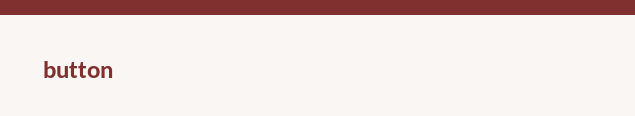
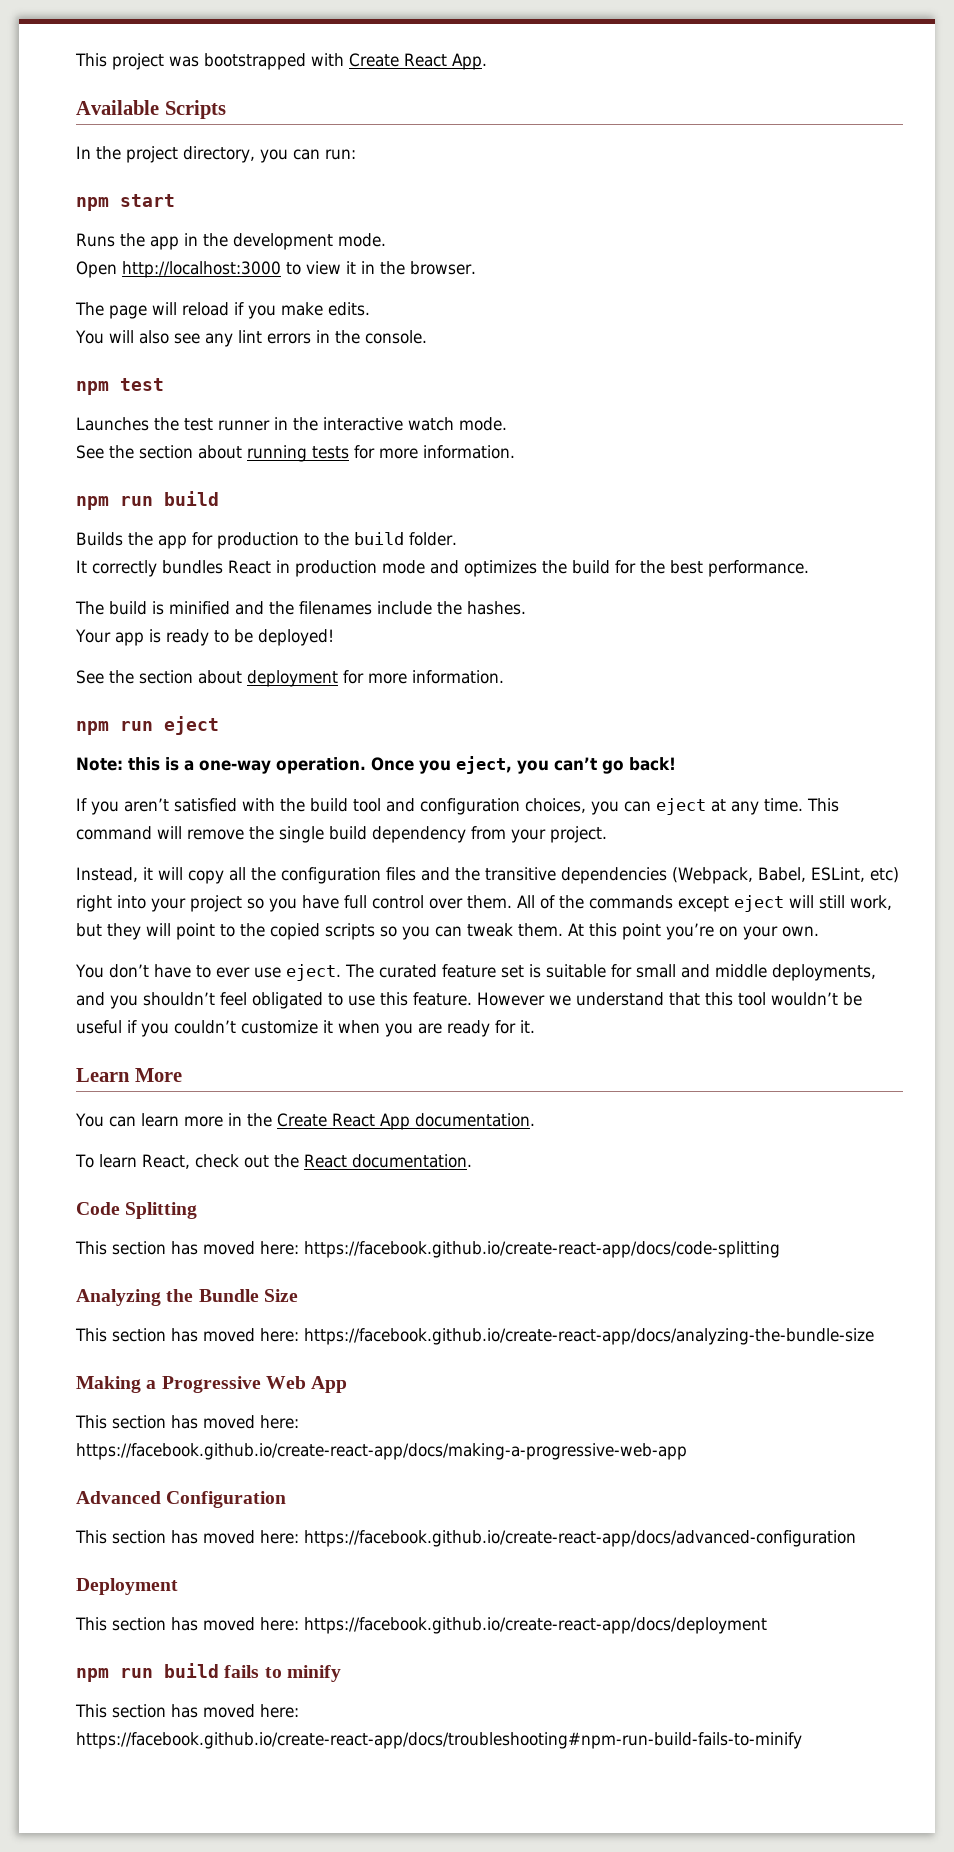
- button
+ This project was bootstrapped with Create React App.
+ Available Scripts
+ In the project directory, you can run:
+ npm start
+ Runs the app in the development mode.
+ Open http://localhost:3000 to view it in the browser.
+ The page will reload if you make edits.
+ You will also see any lint errors in the console.
+ npm test
+ Launches the test runner in the interactive watch mode.
+ See the section about running tests for more information.
+ npm run build
+ Builds the app for production to the build folder.
+ It correctly bundles React in production mode and optimizes the build for the best performance.
+ The build is minified and the filenames include the hashes.
+ Your app is ready to be deployed!
+ See the section about deployment for more information.
+ npm run eject
+ Note: this is a one-way operation. Once you eject, you can’t go back!
+ If you aren’t satisfied with the build tool and configuration choices, you can eject at any time. This command will remove the single build dependency from your project.
+ Instead, it will copy all the configuration files and the transitive dependencies (Webpack, Babel, ESLint, etc) right into your project so you have full control over them. All of the commands except eject will still work, but they will point to the copied scripts so you can tweak them. At this point you’re on your own.
+ You don’t have to ever use eject. The curated feature set is suitable for small and middle deployments, and you shouldn’t feel obligated to use this feature. However we understand that this tool wouldn’t be useful if you couldn’t customize it when you are ready for it.
+ Learn More
+ You can learn more in the Create React App documentation.
+ To learn React, check out the React documentation.
+ Code Splitting
+ This section has moved here: https://facebook.github.io/create-react-app/docs/code-splitting
+ Analyzing the Bundle Size
+ This section has moved here: https://facebook.github.io/create-react-app/docs/analyzing-the-bundle-size
+ Making a Progressive Web App
+ This section has moved here: https://facebook.github.io/create-react-app/docs/making-a-progressive-web-app
+ Advanced Configuration
+ This section has moved here: https://facebook.github.io/create-react-app/docs/advanced-configuration
+ Deployment
+ This section has moved here: https://facebook.github.io/create-react-app/docs/deployment
+ npm run build fails to minify
+ This section has moved here: https://facebook.github.io/create-react-app/docs/troubleshooting#npm-run-build-fails-to-minify

